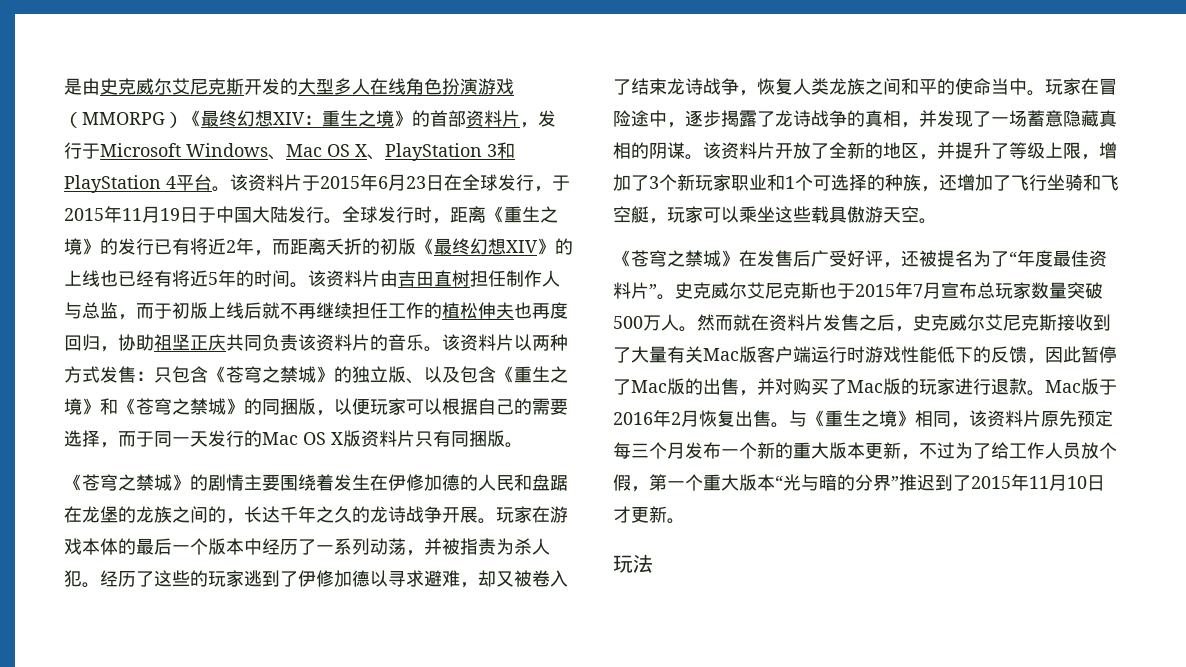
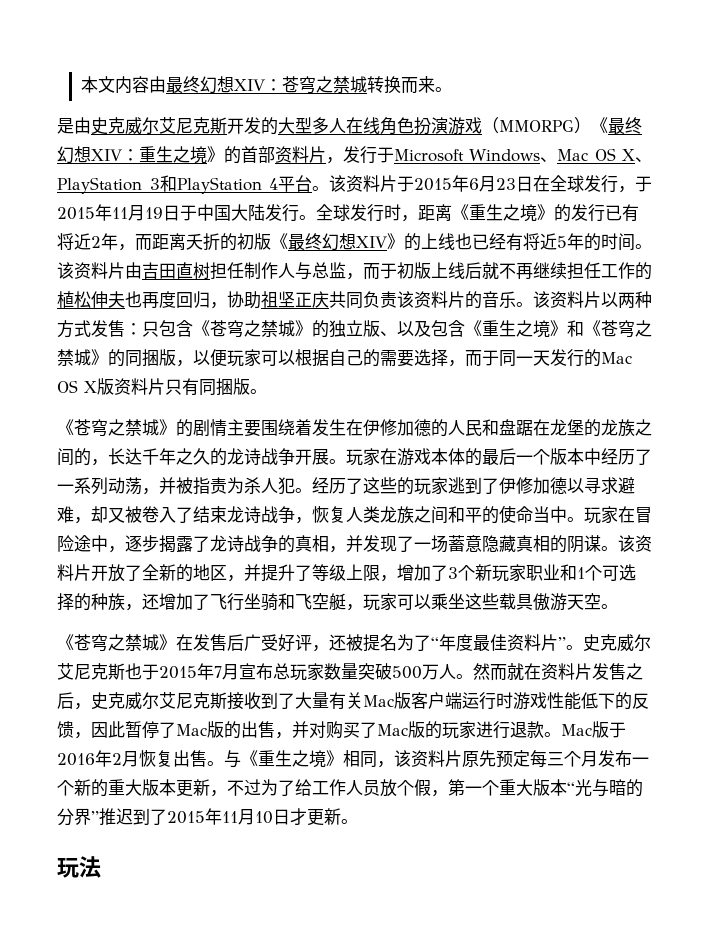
+ 本文内容由最终幻想XIV：苍穹之禁城转换而来。

